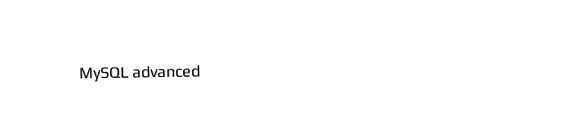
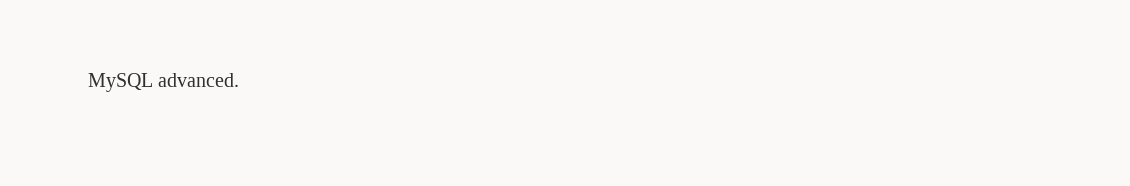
- MySQL advanced
+ MySQL advanced.

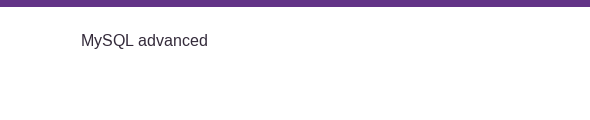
- MySQL advanced.
+ MySQL advanced

